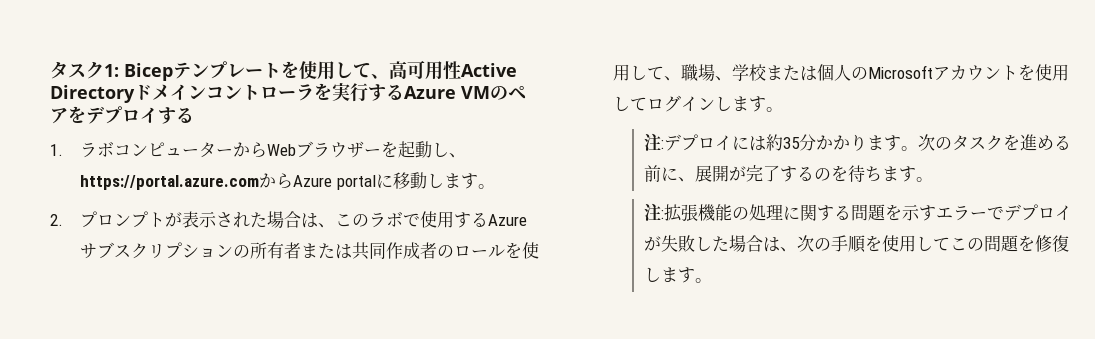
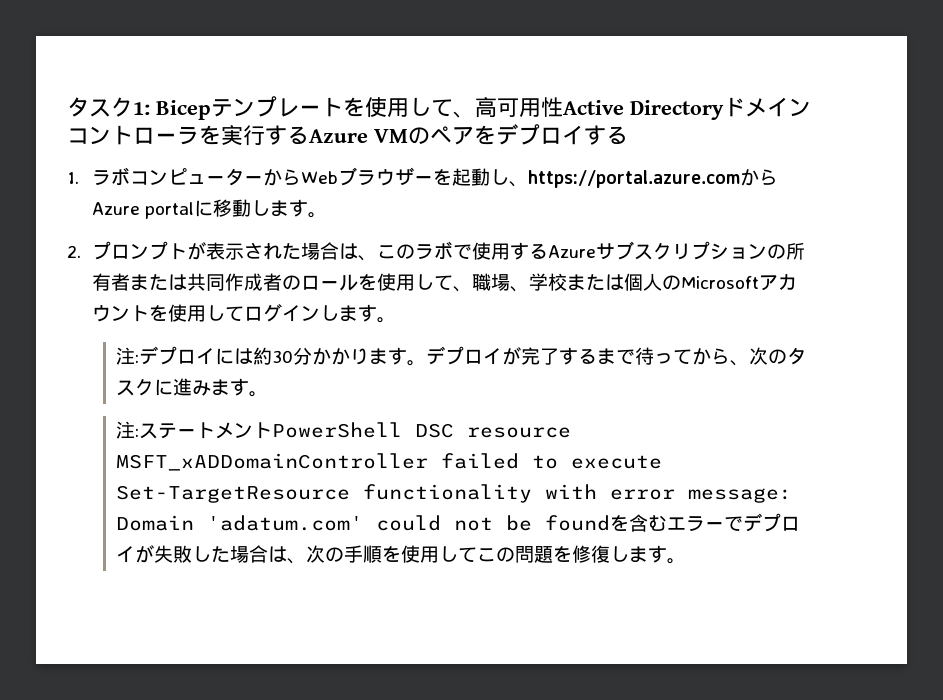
- 注:デプロイには約35分かかります。
+ 注:デプロイには約30分かかります。
- 次のタスクを進める前に、展開が完了するのを待ちます。
- 注:拡張機能の処理に関する問題を示すエラーでデプロイが失敗した場合は、次の手順を使用してこの問題を修復します。
+ デプロイが完了するまで待ってから、次のタスクに進みます。
+ 注:ステートメントPowerShell DSC resource MSFT_xADDomainController failed to execute Set-TargetResource functionality with error message: Domain 'adatum.com' could not be foundを含むエラーでデプロイが失敗した場合は、次の手順を使用してこの問題を修復します。

